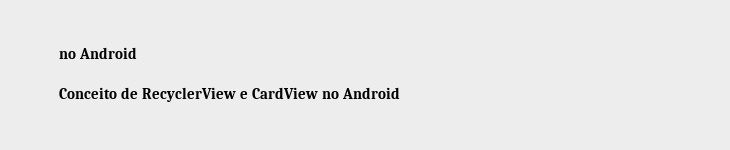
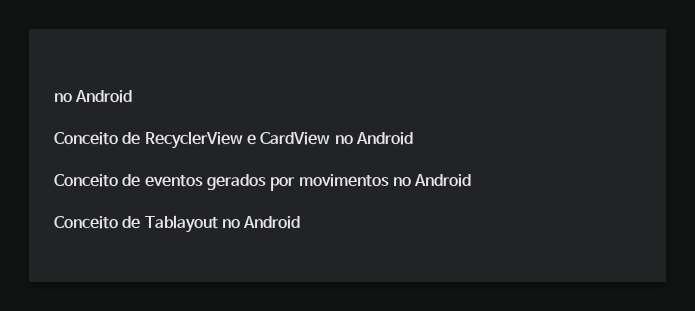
+ Conceito de eventos gerados por movimentos no Android
+ Conceito de Tablayout no Android

